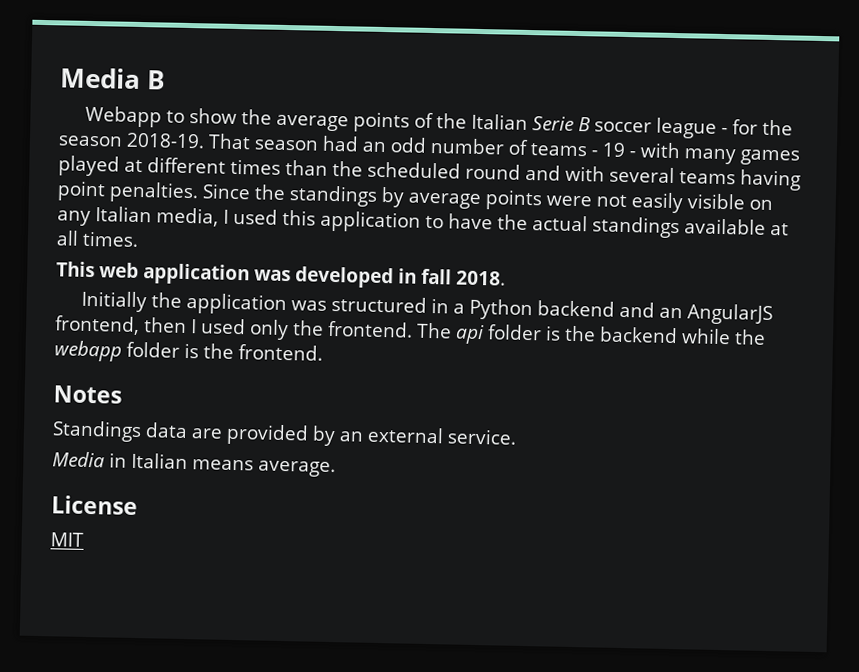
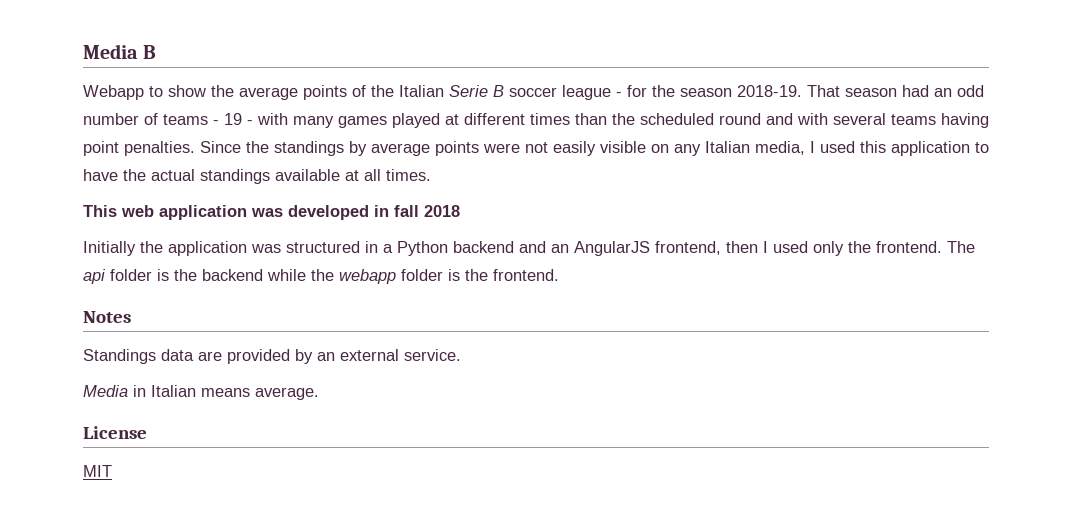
- This web application was developed in fall 2018.
+ This web application was developed in fall 2018

